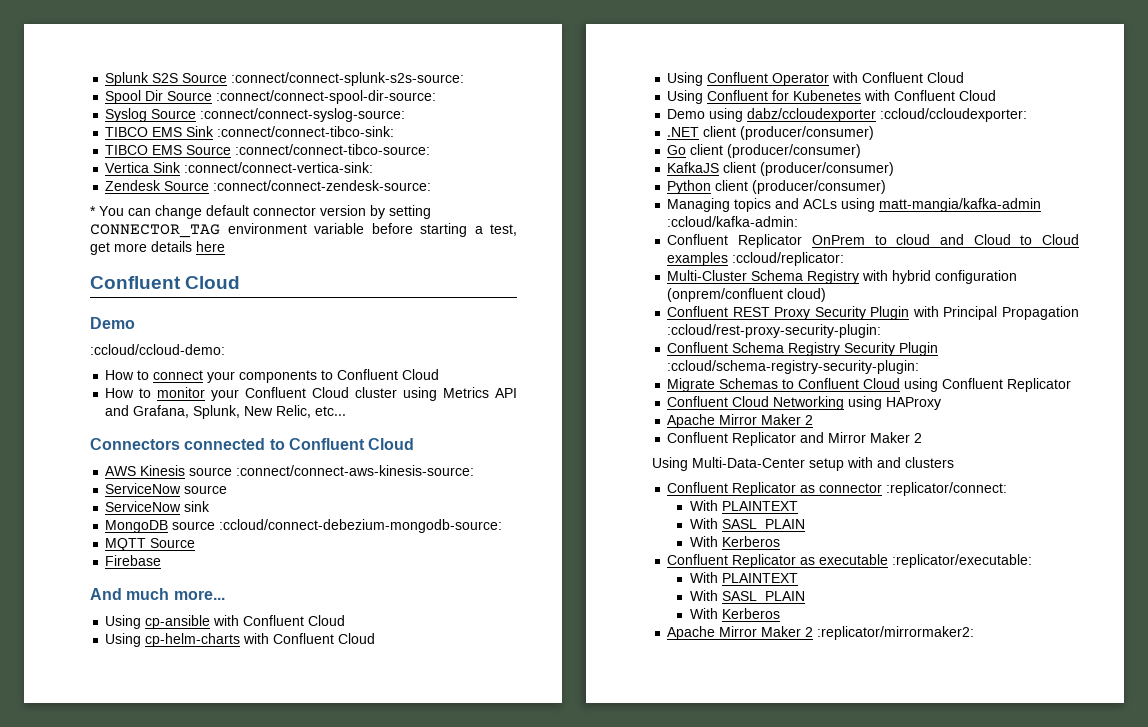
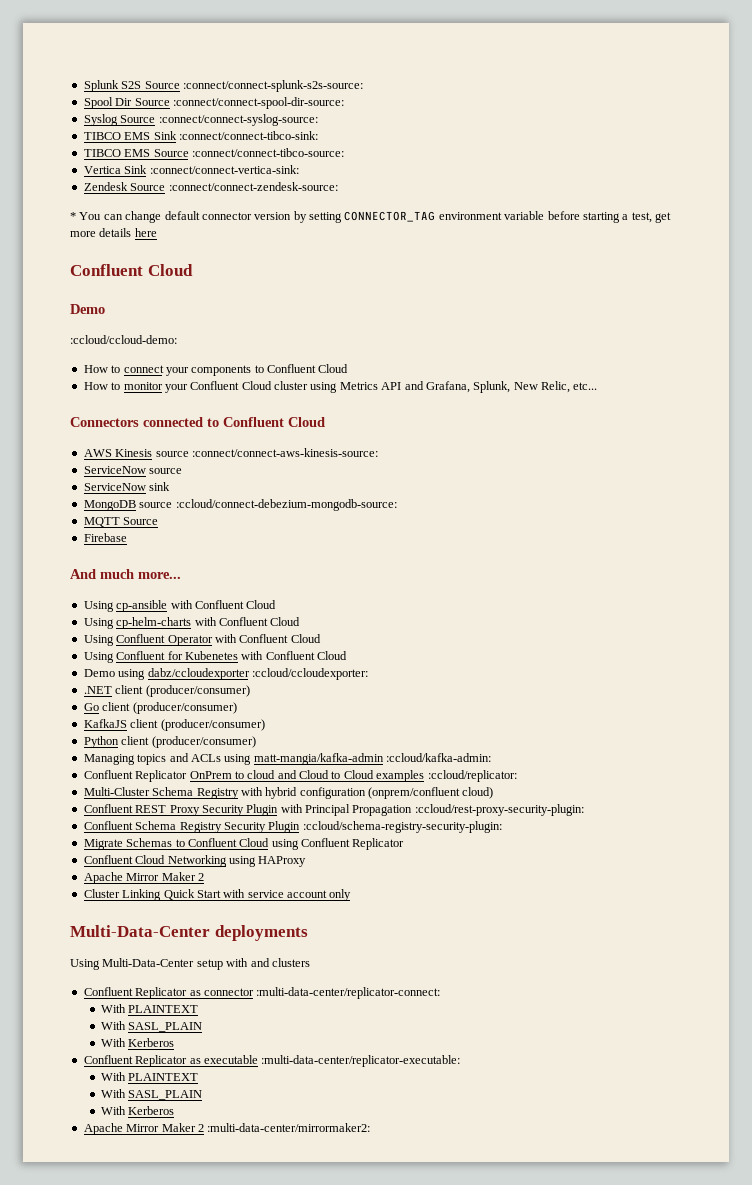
- Confluent Replicator and Mirror Maker 2
+ Cluster Linking Quick Start with service account only
+ Multi-Data-Center deployments
- Confluent Replicator as connector :replicator/connect:
+ Confluent Replicator as connector :multi-data-center/replicator-connect:
- Confluent Replicator as executable :replicator/executable:
+ Confluent Replicator as executable :multi-data-center/replicator-executable:
- Apache Mirror Maker 2 :replicator/mirrormaker2:
+ Apache Mirror Maker 2 :multi-data-center/mirrormaker2:

